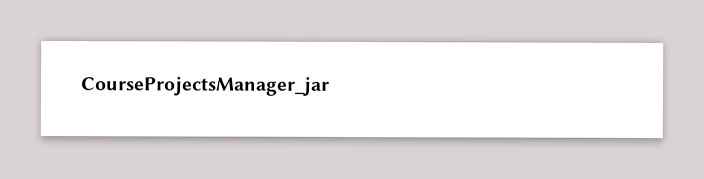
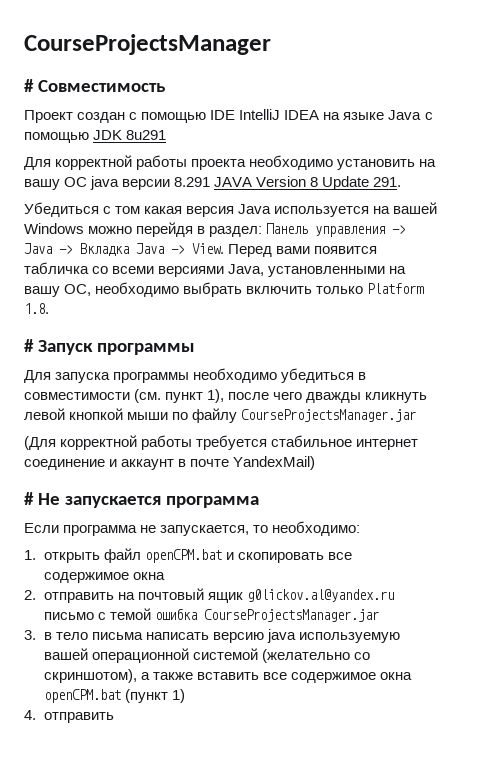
- CourseProjectsManager_jar
+ CourseProjectsManager
+ # Совместимость
+ Проект создан с помощью IDE IntelliJ IDEA на языке Java с помощью JDK 8u291
+ Для корректной работы проекта необходимо установить на вашу ОС java версии 8.291 JAVA Version 8 Update 291.
+ Убедиться с том какая версия Java используется на вашей Windows можно перейдя в раздел: Панель управления -> Java -> Вкладка Java -> View. Перед вами появится табличка со всеми версиями Java, установленными на вашу ОС, необходимо выбрать включить только Platform 1.8.
+ # Запуск программы
+ Для запуска программы необходимо убедиться в совместимости (см. пункт 1), после чего дважды кликнуть левой кнопкой мыши по файлу CourseProjectsManager.jar
+ (Для корректной работы требуется стабильное интернет соединение и аккаунт в почте YandexMail)
+ # Не запускается программа
+ Если программа не запускается, то необходимо:
+ 1. открыть файл openCPM.bat и скопировать все содержимое окна
+ 2. отправить на почтовый ящик g0lickov.al@yandex.ru письмо с темой ошибка CourseProjectsManager.jar
+ 3. в тело письма написать версию java используемую вашей операционной системой (желательно со скриншотом), а также вставить все содержимое окна openCPM.bat (пункт 1)
+ 4. отправить

